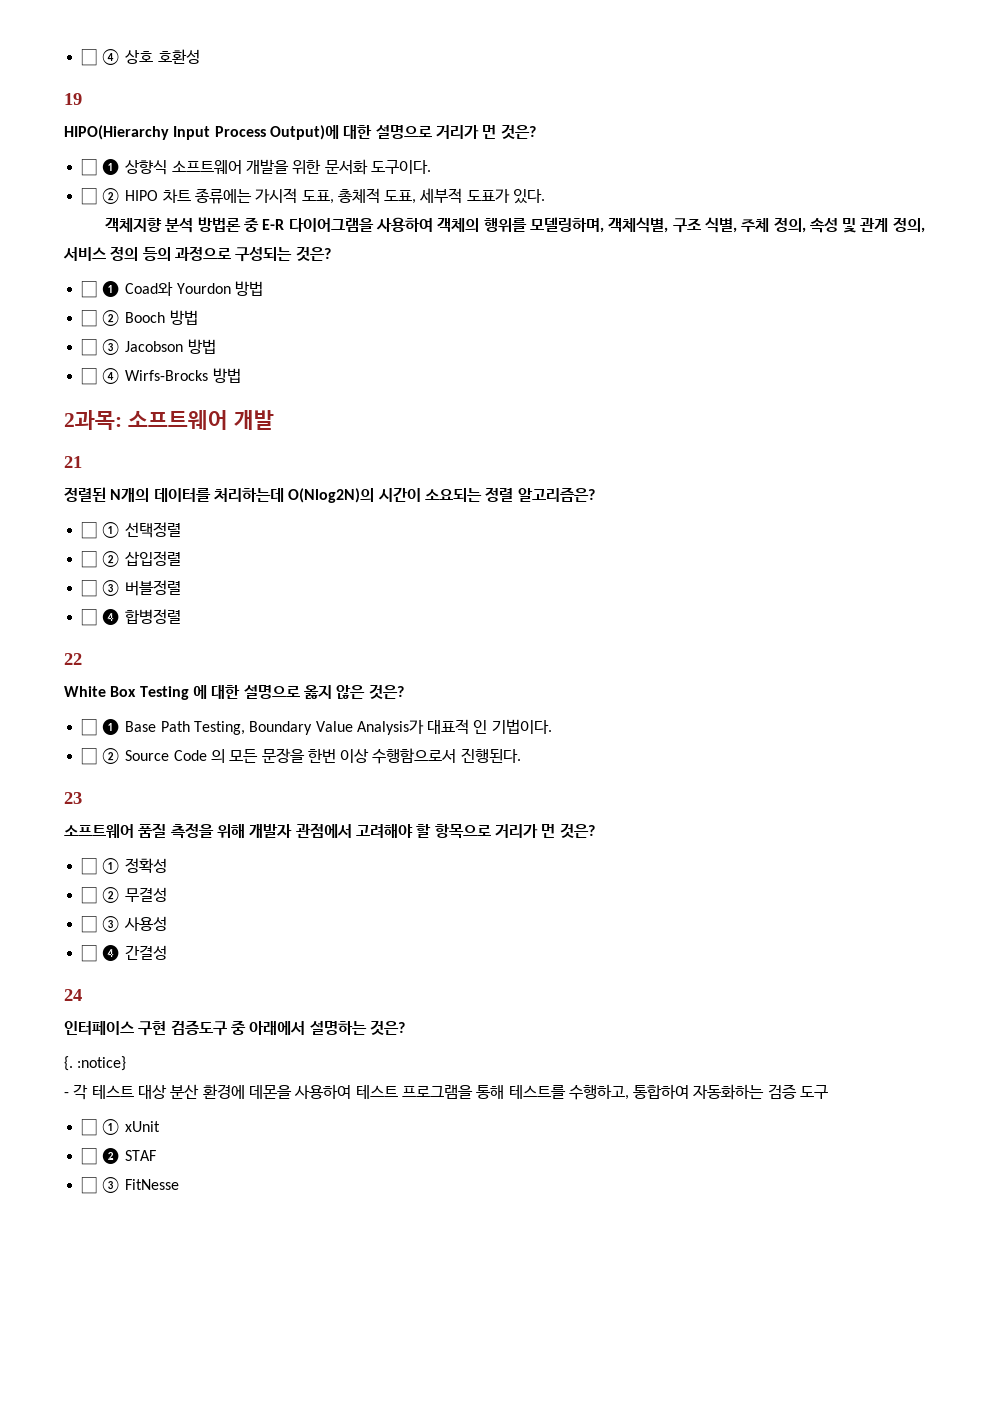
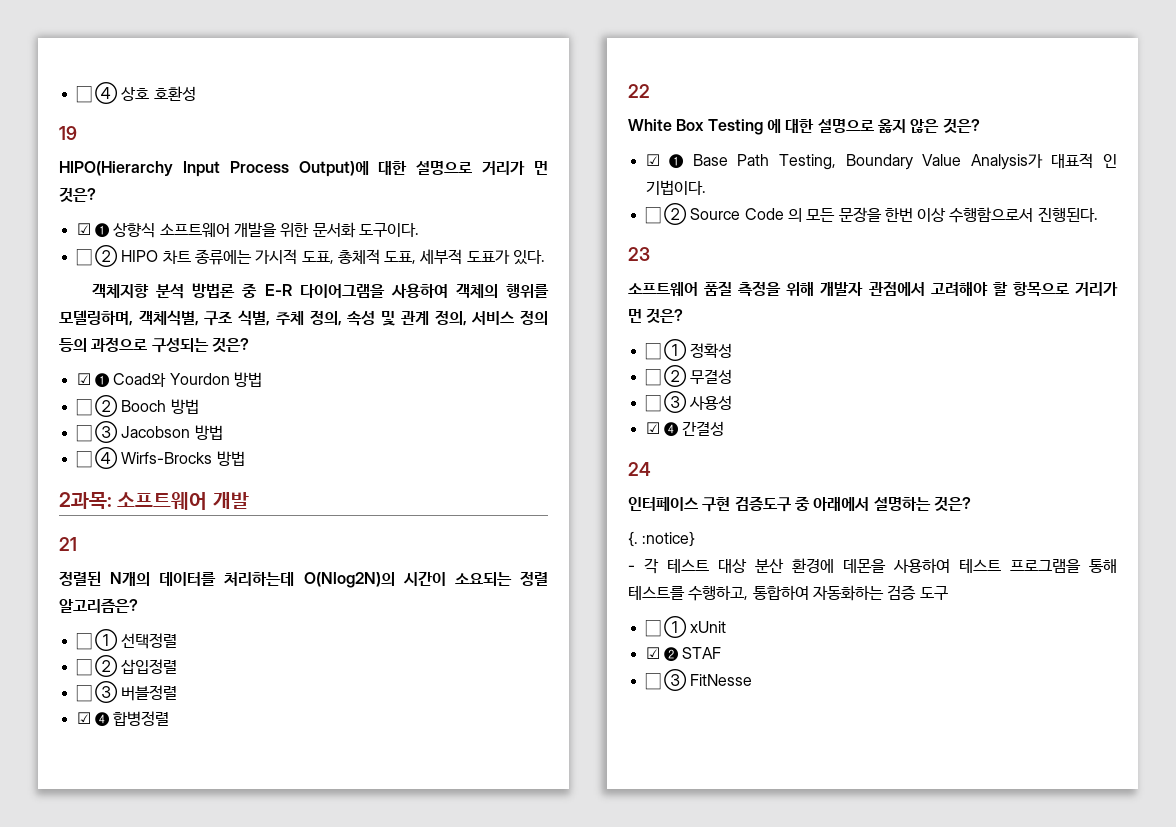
- ☐ ❶ 상향식 소프트웨어 개발을 위한 문서화 도구이다.
+ ☑ ❶ 상향식 소프트웨어 개발을 위한 문서화 도구이다.
- ☐ ❶ Coad와 Yourdon 방법
+ ☑ ❶ Coad와 Yourdon 방법
- ☐ ❹ 합병정렬
+ ☑ ❹ 합병정렬
- ☐ ❶ Base Path Testing, Boundary Value Analysis가 대표적 인 기법이다.
+ ☑ ❶ Base Path Testing, Boundary Value Analysis가 대표적 인 기법이다.
- ☐ ❹ 간결성
+ ☑ ❹ 간결성
- ☐ ❷ STAF
+ ☑ ❷ STAF

